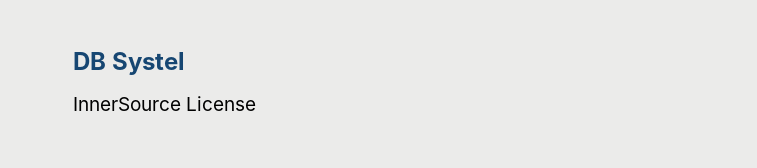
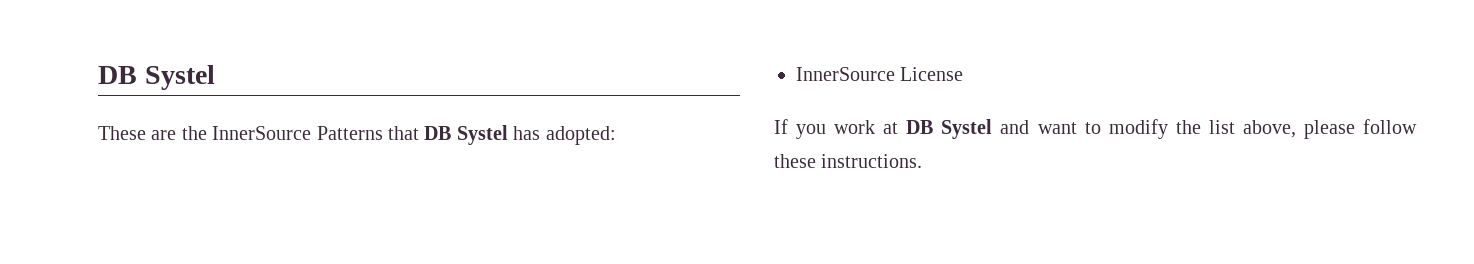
+ These are the InnerSource Patterns that DB Systel has adopted:
  InnerSource License
+ If you work at DB Systel and want to modify the list above, please follow these instructions.

